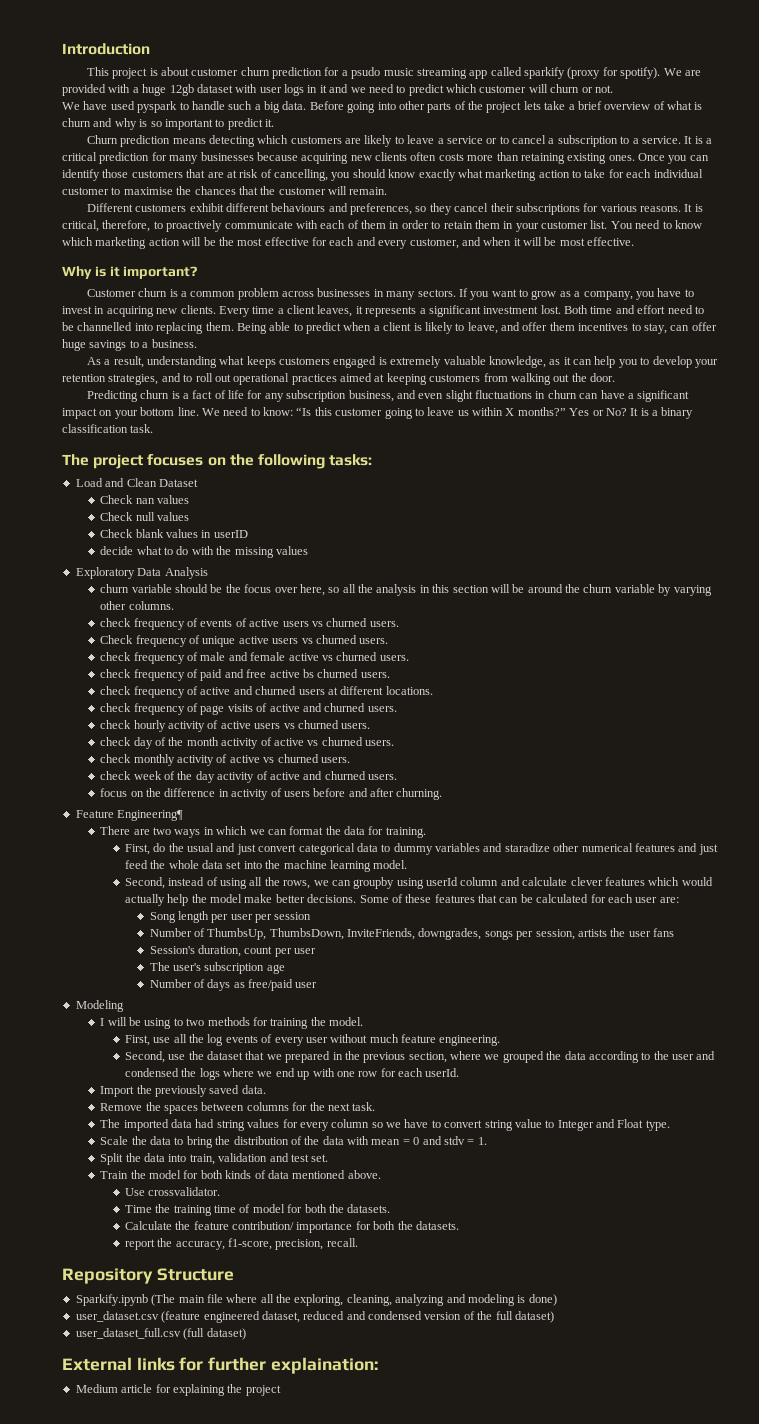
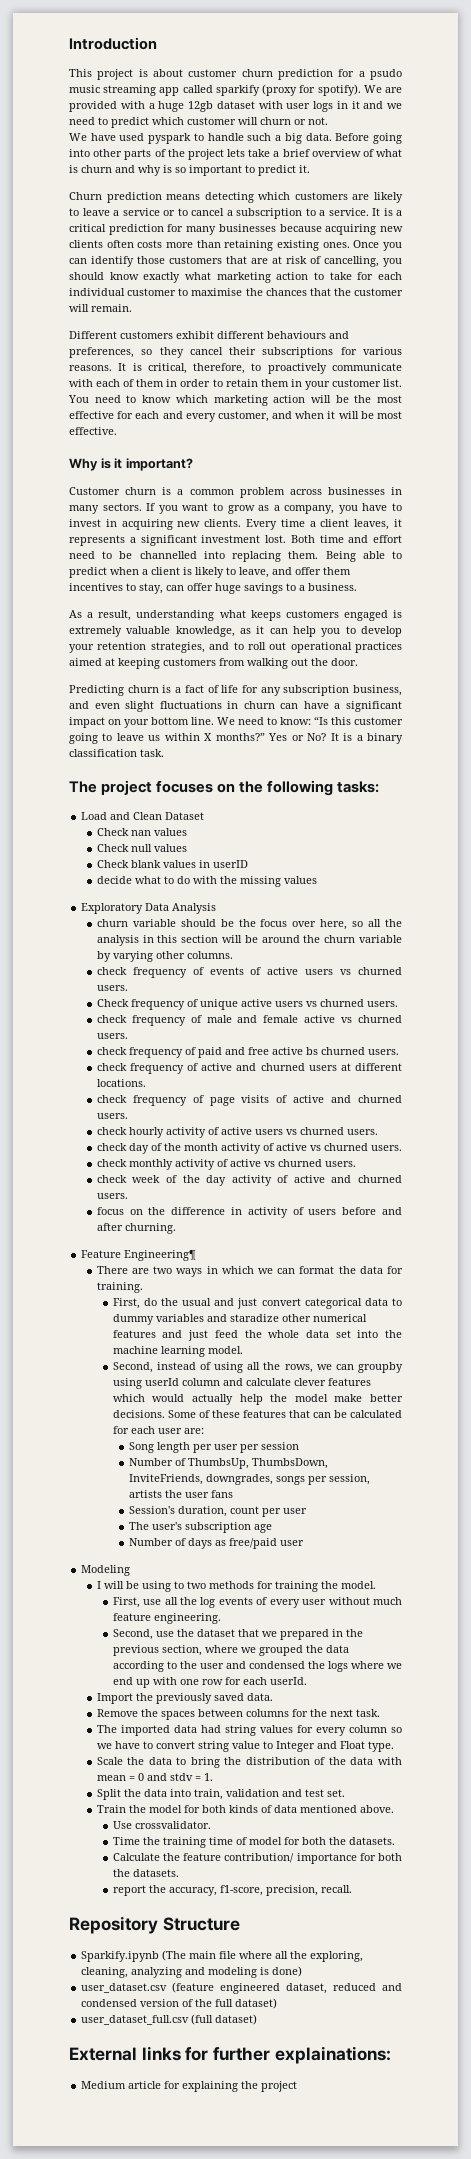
- External links for further explaination:
+ External links for further explainations:

